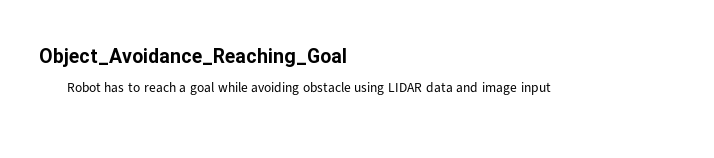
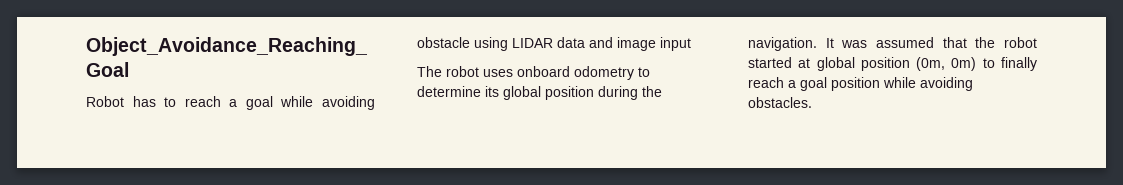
+ The robot uses onboard odometry to determine its global position during the navigation. It was assumed that the robot started at global position (0m, 0m) to finally reach a goal position while avoiding obstacles.

